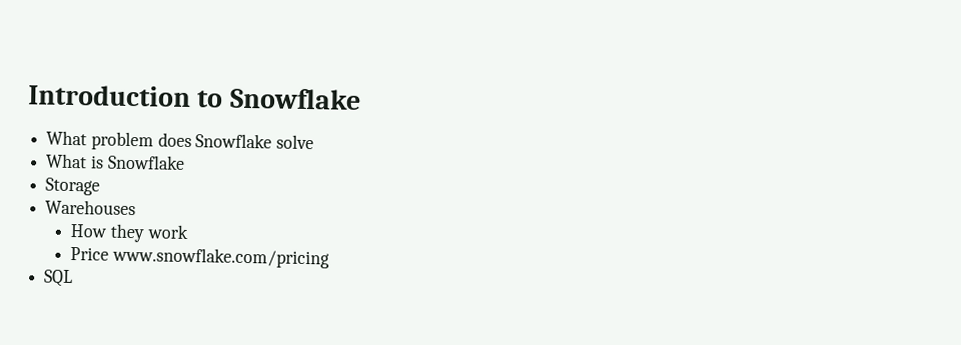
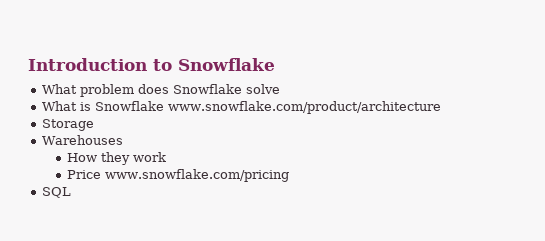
- What is Snowflake
+ What is Snowflake www.snowflake.com/product/architecture

